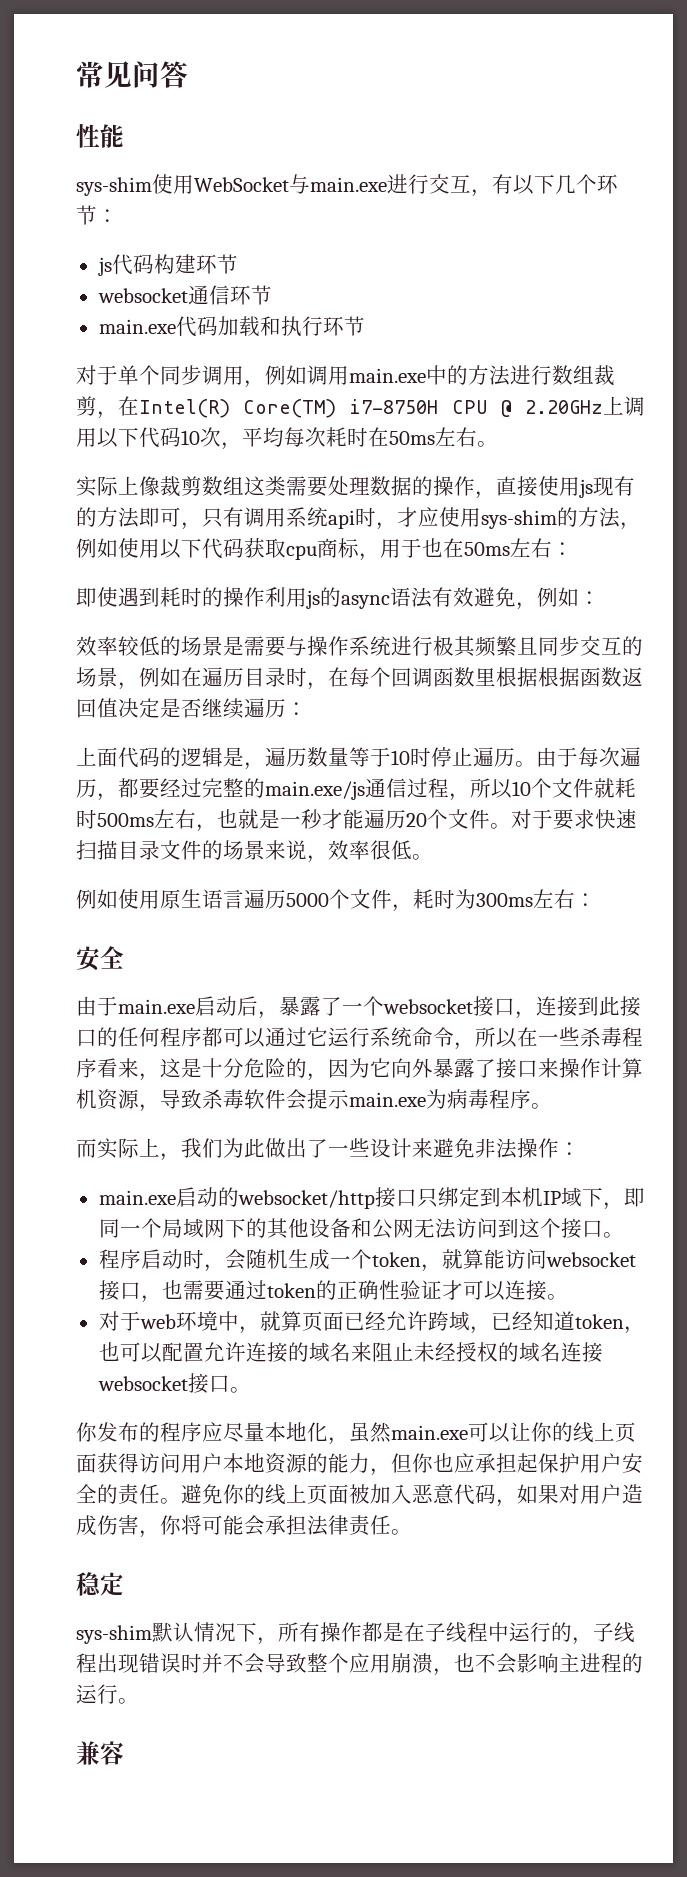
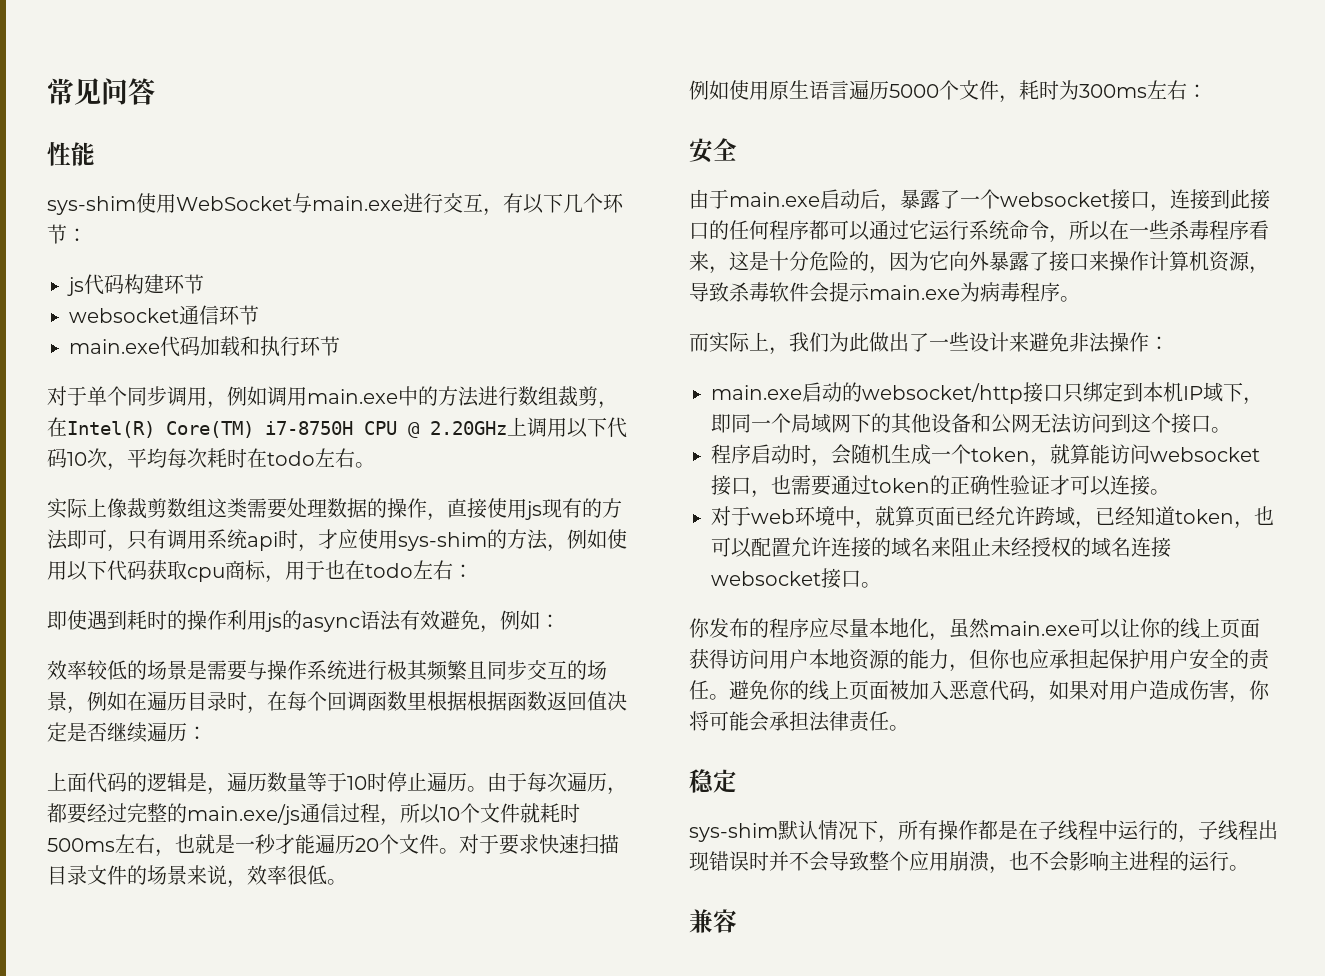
- 对于单个同步调用，例如调用main.exe中的方法进行数组裁剪，在Intel(R) Core(TM) i7-8750H CPU @ 2.20GHz上调用以下代码10次，平均每次耗时在50ms左右。
+ 对于单个同步调用，例如调用main.exe中的方法进行数组裁剪，在Intel(R) Core(TM) i7-8750H CPU @ 2.20GHz上调用以下代码10次，平均每次耗时在todo左右。
- 实际上像裁剪数组这类需要处理数据的操作，直接使用js现有的方法即可，只有调用系统api时，才应使用sys-shim的方法，例如使用以下代码获取cpu商标，用于也在50ms左右：
+ 实际上像裁剪数组这类需要处理数据的操作，直接使用js现有的方法即可，只有调用系统api时，才应使用sys-shim的方法，例如使用以下代码获取cpu商标，用于也在todo左右：

